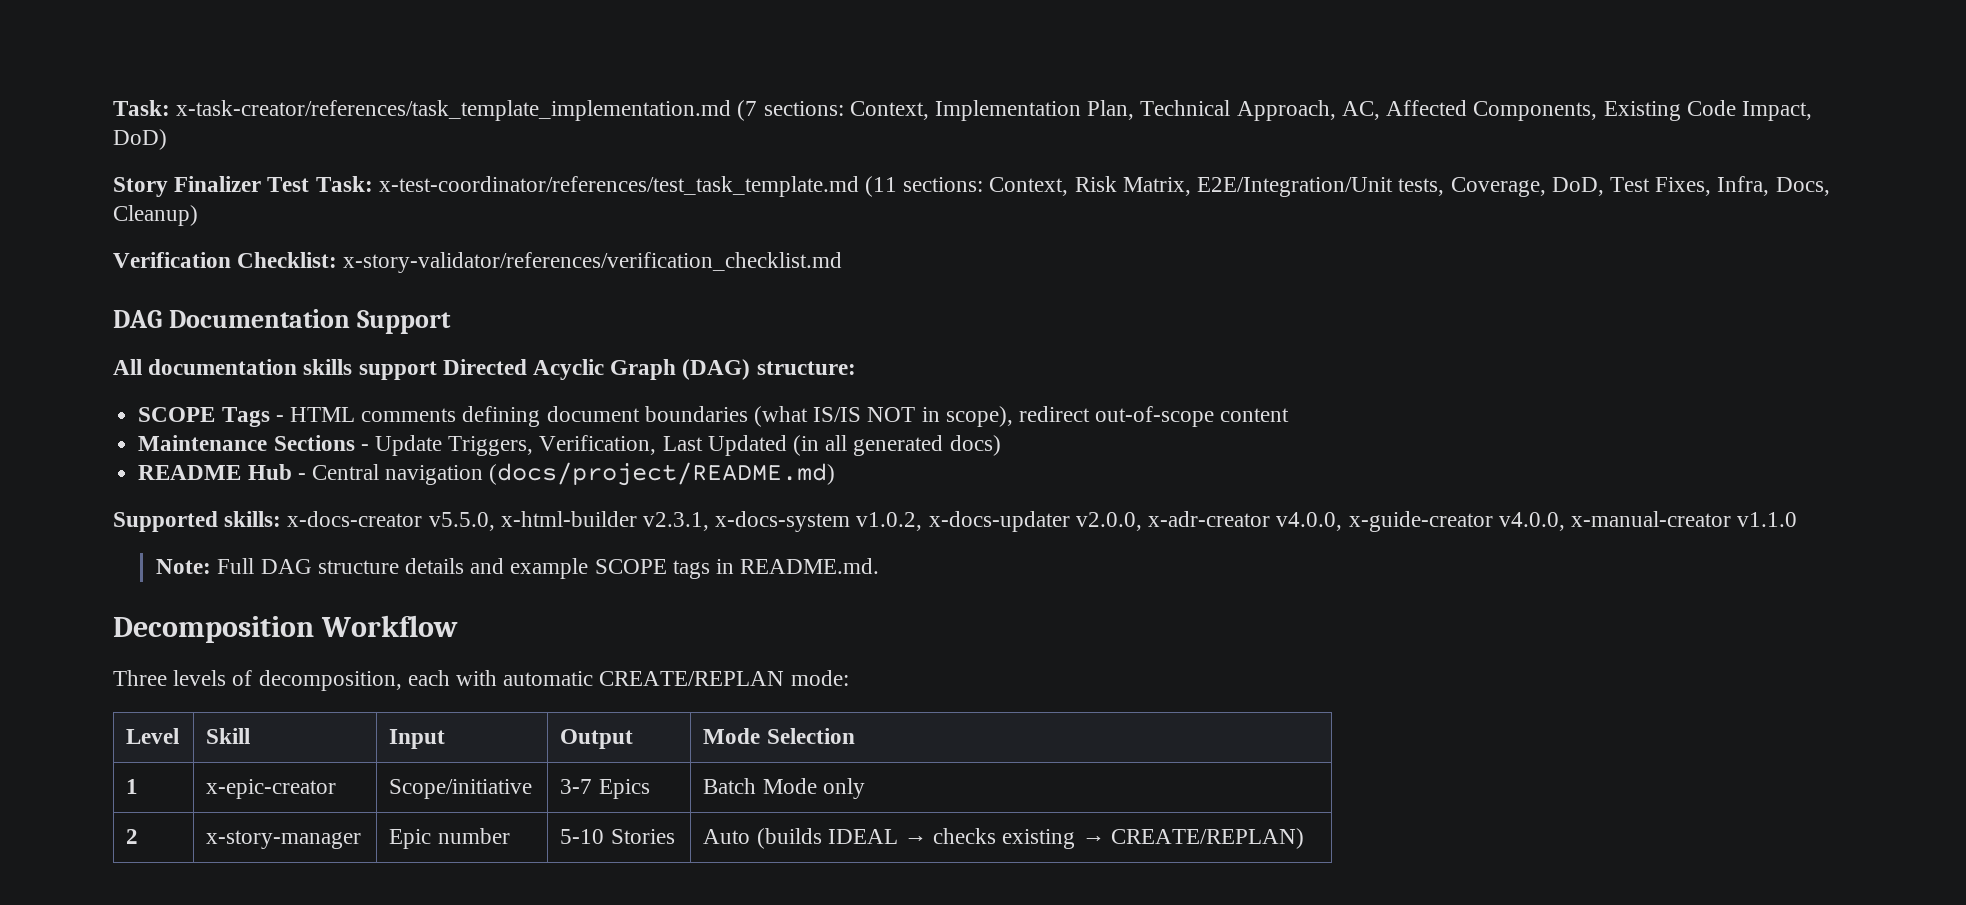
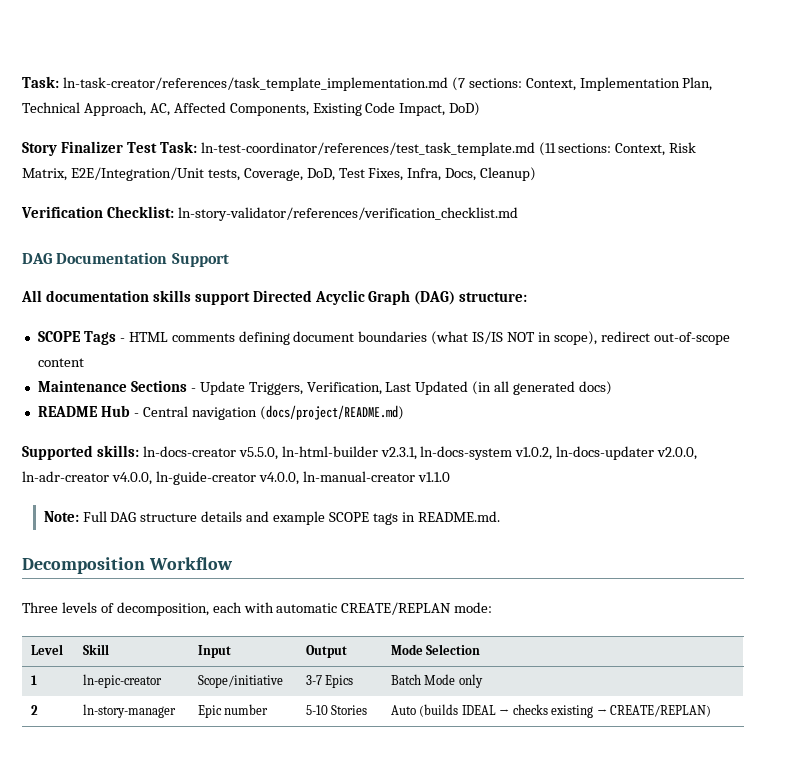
- Task: x-task-creator/references/task_template_implementation.md (7 sections: Context, Implementation Plan, Technical Approach, AC, Affected Components, Existing Code Impact, DoD)
+ Task: ln-task-creator/references/task_template_implementation.md (7 sections: Context, Implementation Plan, Technical Approach, AC, Affected Components, Existing Code Impact, DoD)
- Story Finalizer Test Task: x-test-coordinator/references/test_task_template.md (11 sections: Context, Risk Matrix, E2E/Integration/Unit tests, Coverage, DoD, Test Fixes, Infra, Docs, Cleanup)
+ Story Finalizer Test Task: ln-test-coordinator/references/test_task_template.md (11 sections: Context, Risk Matrix, E2E/Integration/Unit tests, Coverage, DoD, Test Fixes, Infra, Docs, Cleanup)
- Verification Checklist: x-story-validator/references/verification_checklist.md
+ Verification Checklist: ln-story-validator/references/verification_checklist.md
- Supported skills: x-docs-creator v5.5.0, x-html-builder v2.3.1, x-docs-system v1.0.2, x-docs-updater v2.0.0, x-adr-creator v4.0.0, x-guide-creator v4.0.0, x-manual-creator v1.1.0
+ Supported skills: ln-docs-creator v5.5.0, ln-html-builder v2.3.1, ln-docs-system v1.0.2, ln-docs-updater v2.0.0, ln-adr-creator v4.0.0, ln-guide-creator v4.0.0, ln-manual-creator v1.1.0
- 1 | x-epic-creator | Scope/initiative | 3-7 Epics | Batch Mode only
+ 1 | ln-epic-creator | Scope/initiative | 3-7 Epics | Batch Mode only
- 2 | x-story-manager | Epic number | 5-10 Stories | Auto (builds IDEAL → checks existing → CREATE/REPLAN)
+ 2 | ln-story-manager | Epic number | 5-10 Stories | Auto (builds IDEAL → checks existing → CREATE/REPLAN)

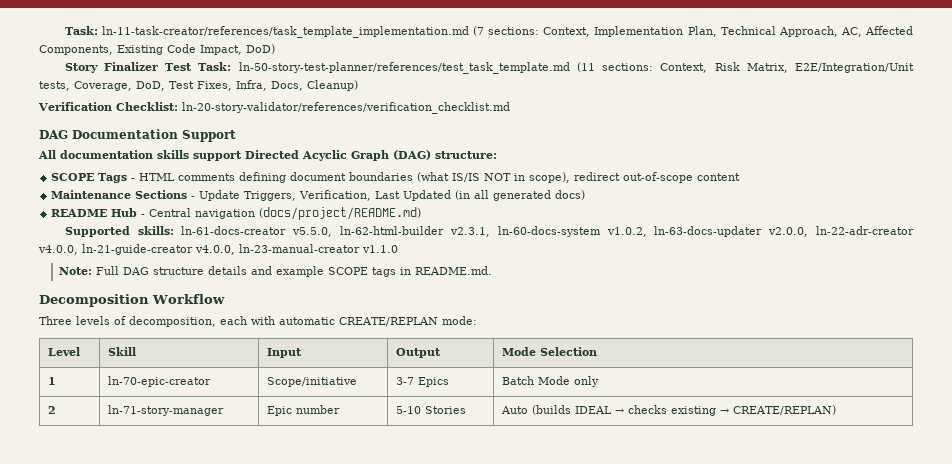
- Task: ln-task-creator/references/task_template_implementation.md (7 sections: Context, Implementation Plan, Technical Approach, AC, Affected Components, Existing Code Impact, DoD)
+ Task: ln-11-task-creator/references/task_template_implementation.md (7 sections: Context, Implementation Plan, Technical Approach, AC, Affected Components, Existing Code Impact, DoD)
- Story Finalizer Test Task: ln-test-coordinator/references/test_task_template.md (11 sections: Context, Risk Matrix, E2E/Integration/Unit tests, Coverage, DoD, Test Fixes, Infra, Docs, Cleanup)
+ Story Finalizer Test Task: ln-50-story-test-planner/references/test_task_template.md (11 sections: Context, Risk Matrix, E2E/Integration/Unit tests, Coverage, DoD, Test Fixes, Infra, Docs, Cleanup)
- Verification Checklist: ln-story-validator/references/verification_checklist.md
+ Verification Checklist: ln-20-story-validator/references/verification_checklist.md
- Supported skills: ln-docs-creator v5.5.0, ln-html-builder v2.3.1, ln-docs-system v1.0.2, ln-docs-updater v2.0.0, ln-adr-creator v4.0.0, ln-guide-creator v4.0.0, ln-manual-creator v1.1.0
+ Supported skills: ln-61-docs-creator v5.5.0, ln-62-html-builder v2.3.1, ln-60-docs-system v1.0.2, ln-63-docs-updater v2.0.0, ln-22-adr-creator v4.0.0, ln-21-guide-creator v4.0.0, ln-23-manual-creator v1.1.0
- 1 | ln-epic-creator | Scope/initiative | 3-7 Epics | Batch Mode only
+ 1 | ln-70-epic-creator | Scope/initiative | 3-7 Epics | Batch Mode only
- 2 | ln-story-manager | Epic number | 5-10 Stories | Auto (builds IDEAL → checks existing → CREATE/REPLAN)
+ 2 | ln-71-story-manager | Epic number | 5-10 Stories | Auto (builds IDEAL → checks existing → CREATE/REPLAN)

